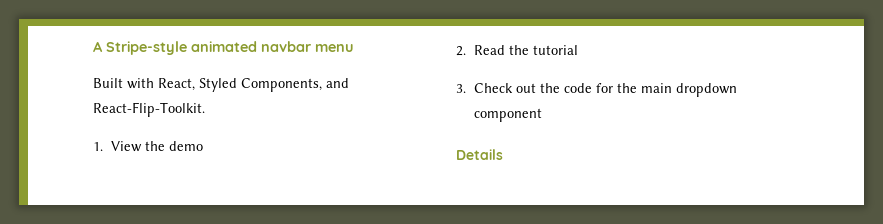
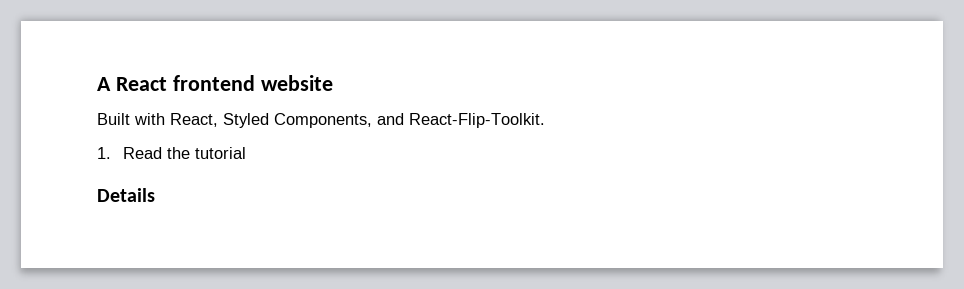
- A Stripe-style animated navbar menu
+ A React frontend website
- 1. View the demo
- 2. Read the tutorial
+ 1. Read the tutorial
- 3. Check out the code for the main dropdown component

